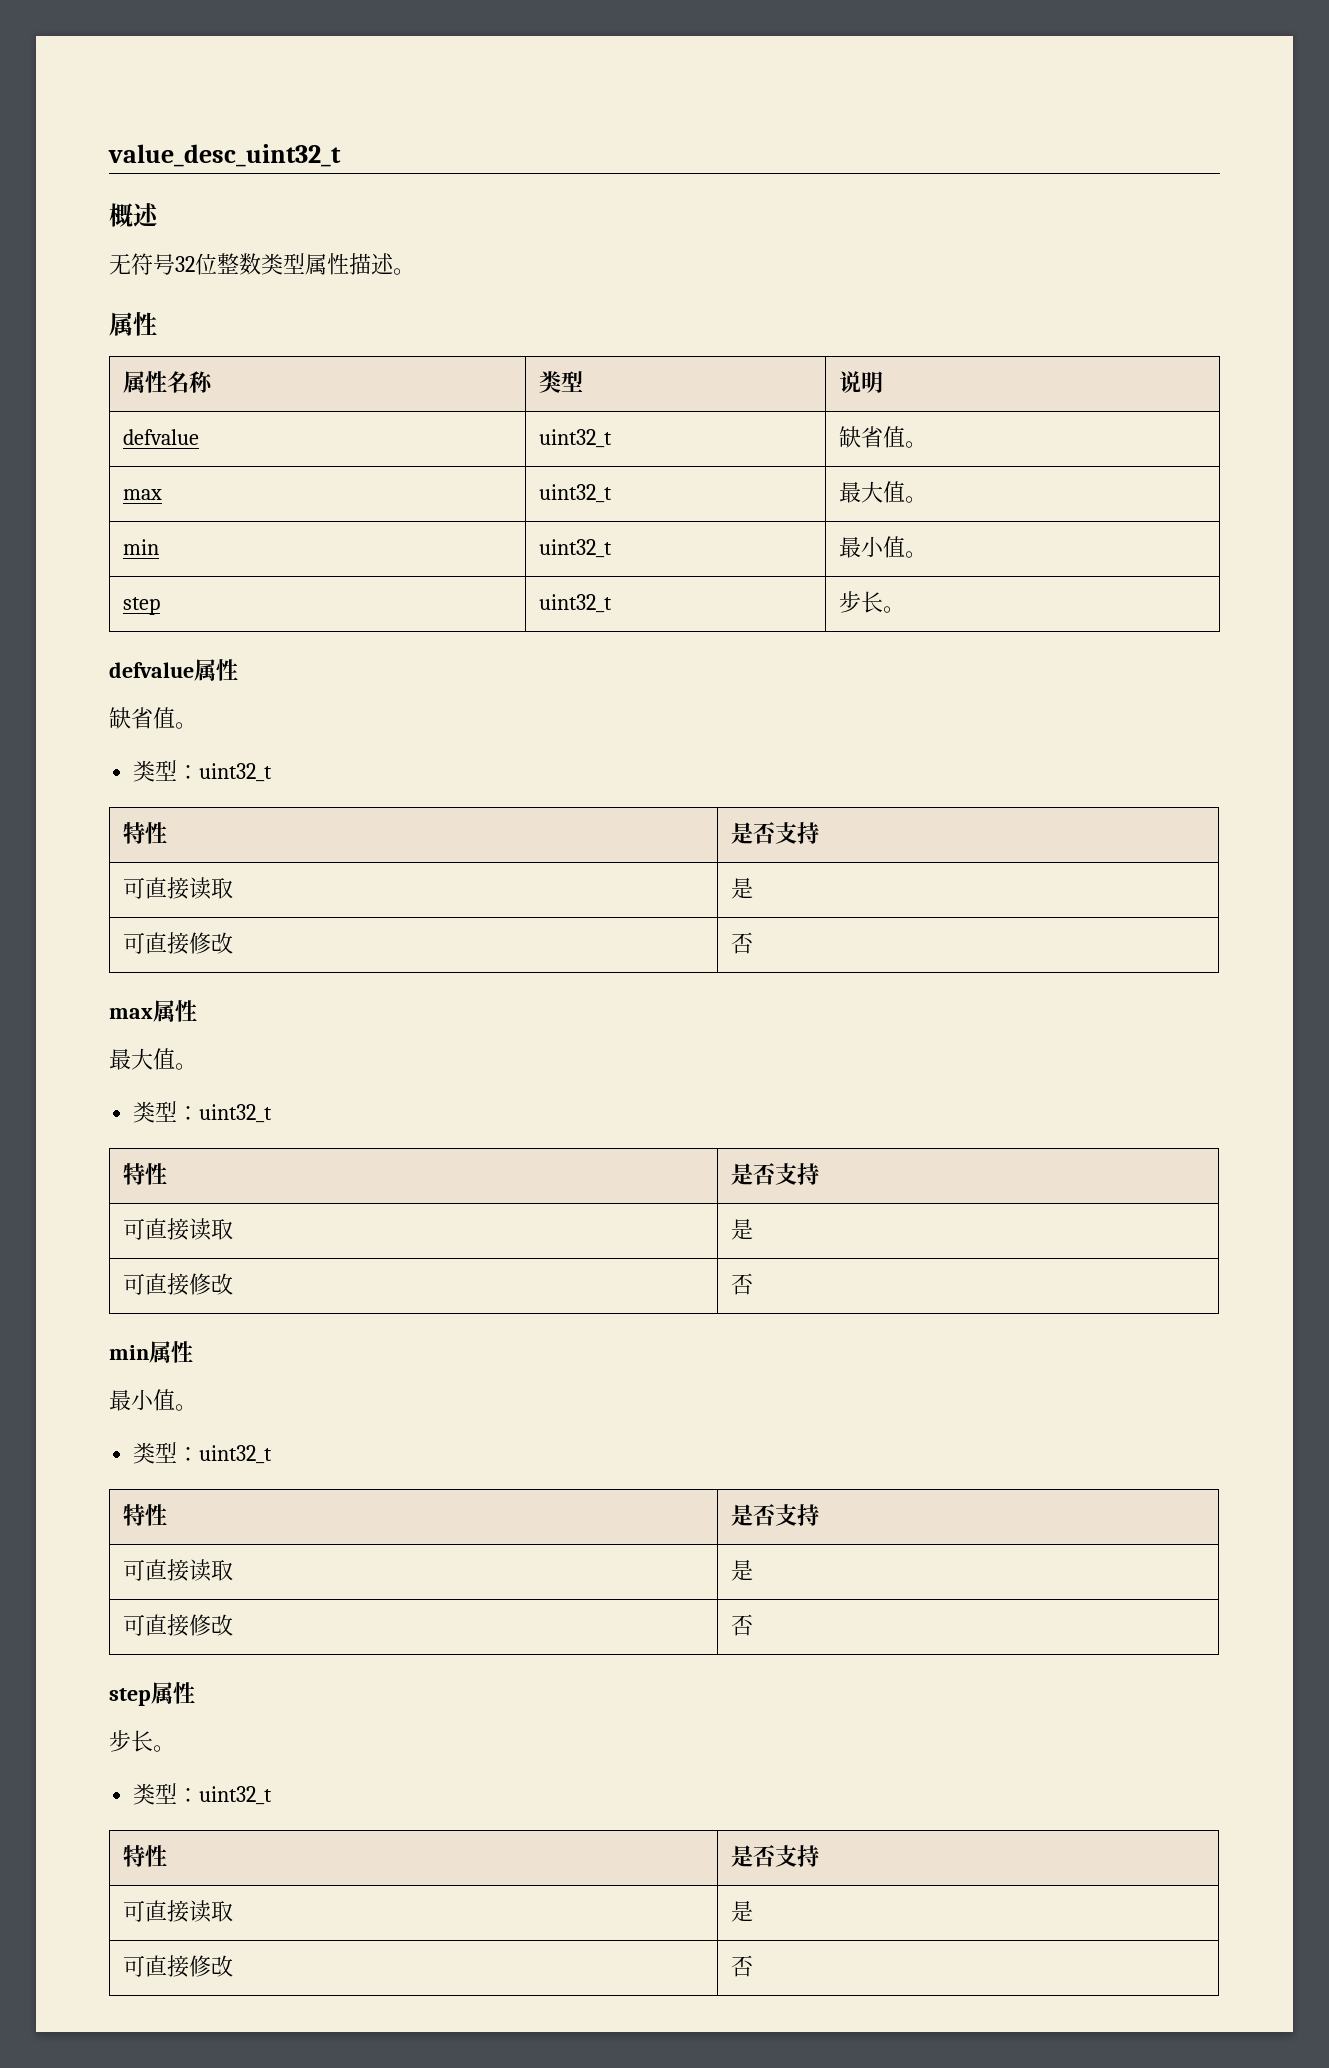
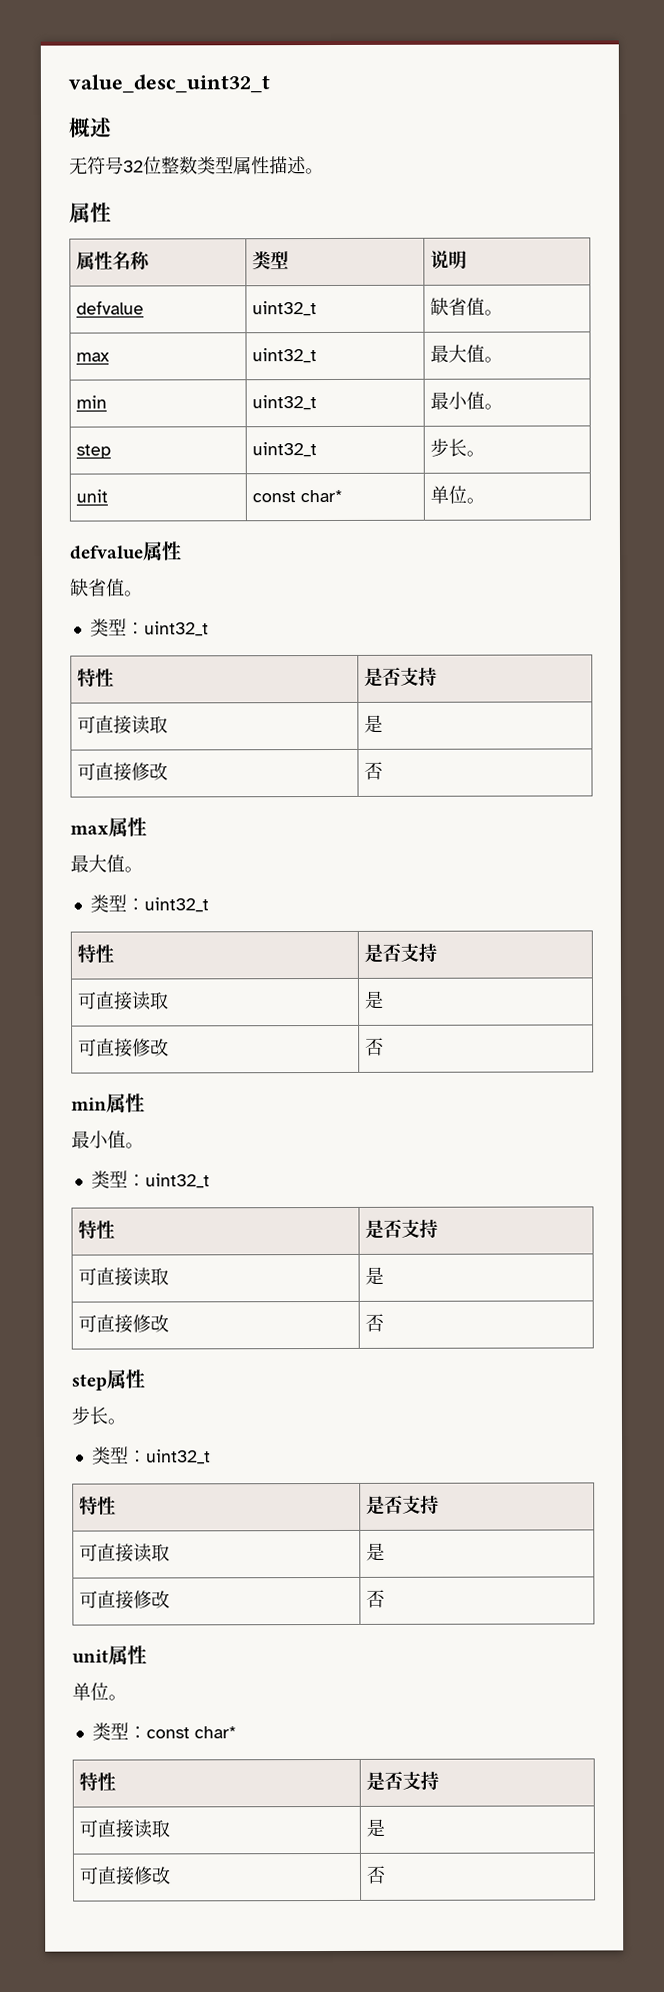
+ unit | const char* | 单位。
+ unit属性
+ 单位。
+ 类型：const char*
+ 特性 | 是否支持
+ 可直接读取 | 是
+ 可直接修改 | 否

